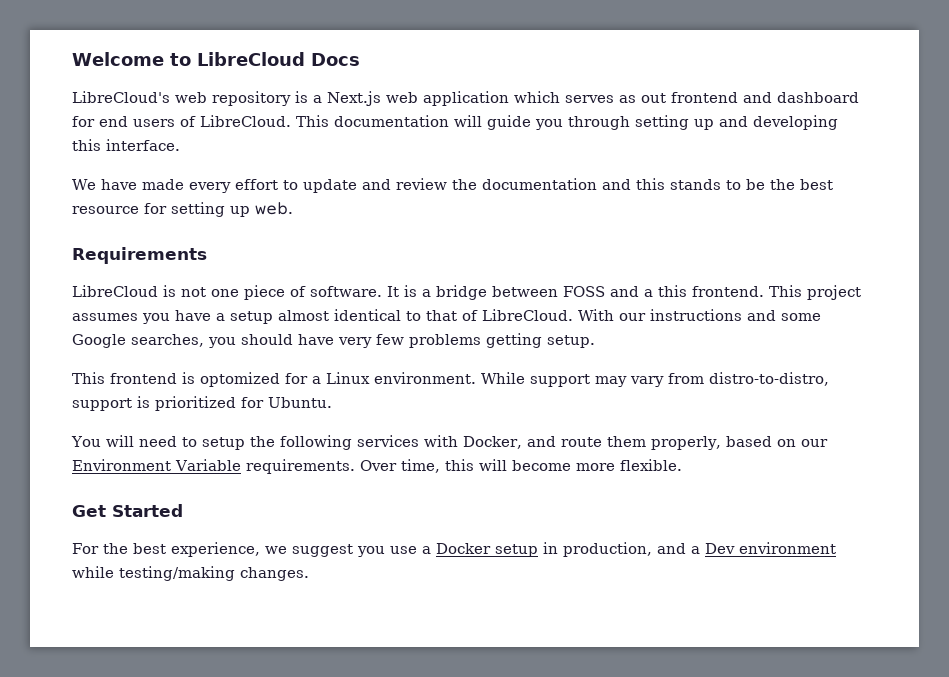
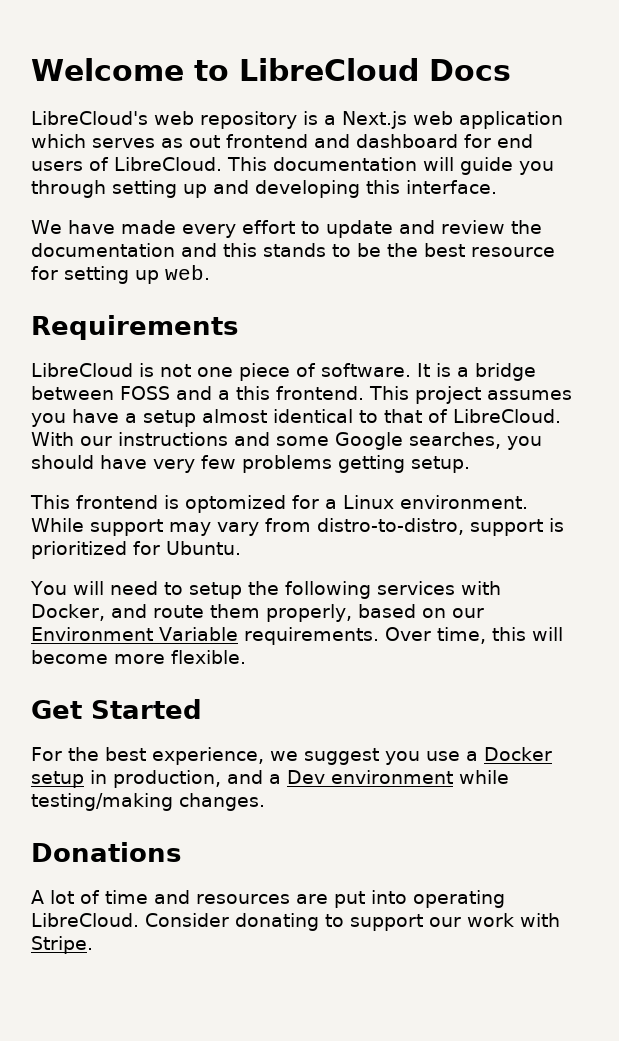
+ Donations
+ A lot of time and resources are put into operating LibreCloud. Consider donating to support our work with Stripe.

